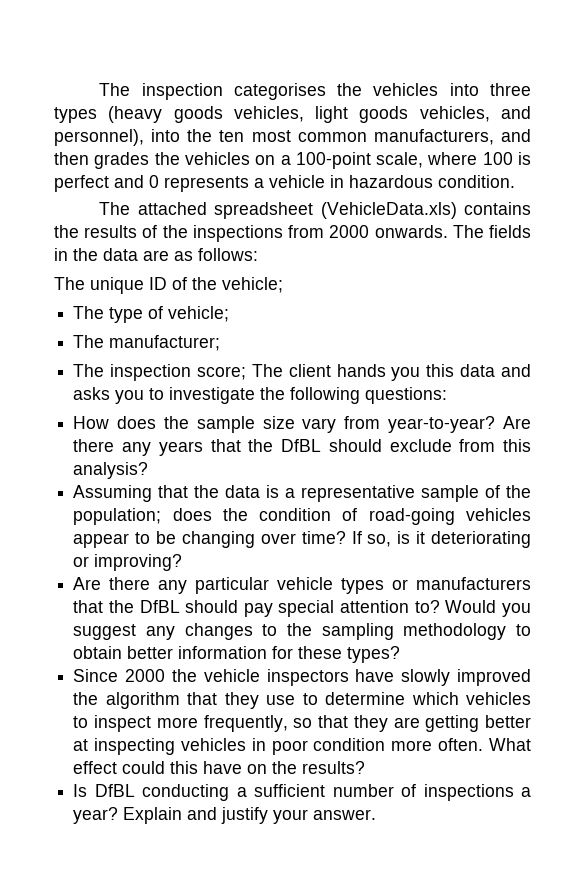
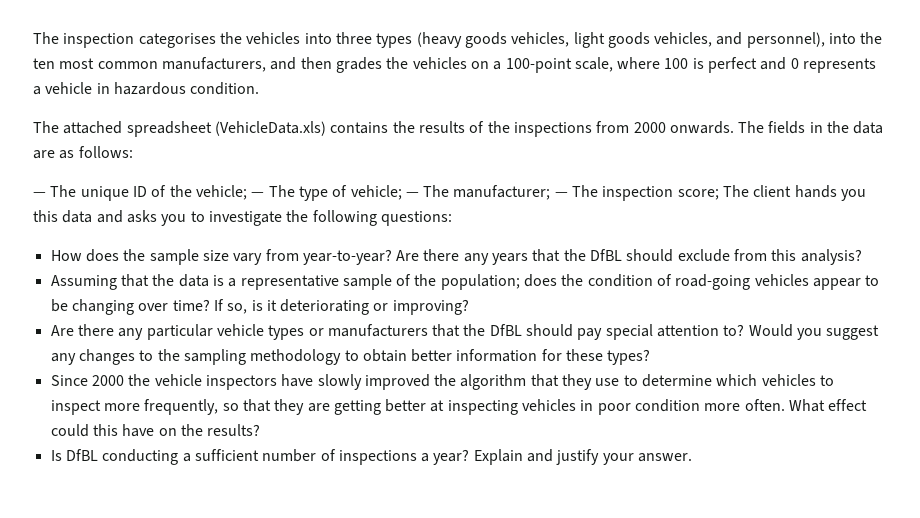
- The unique ID of the vehicle;
- The type of vehicle;
- The manufacturer;
- The inspection score; The client hands you this data and asks you to investigate the following questions:
+ — The unique ID of the vehicle; — The type of vehicle; — The manufacturer; — The inspection score; The client hands you this data and asks you to investigate the following questions:

